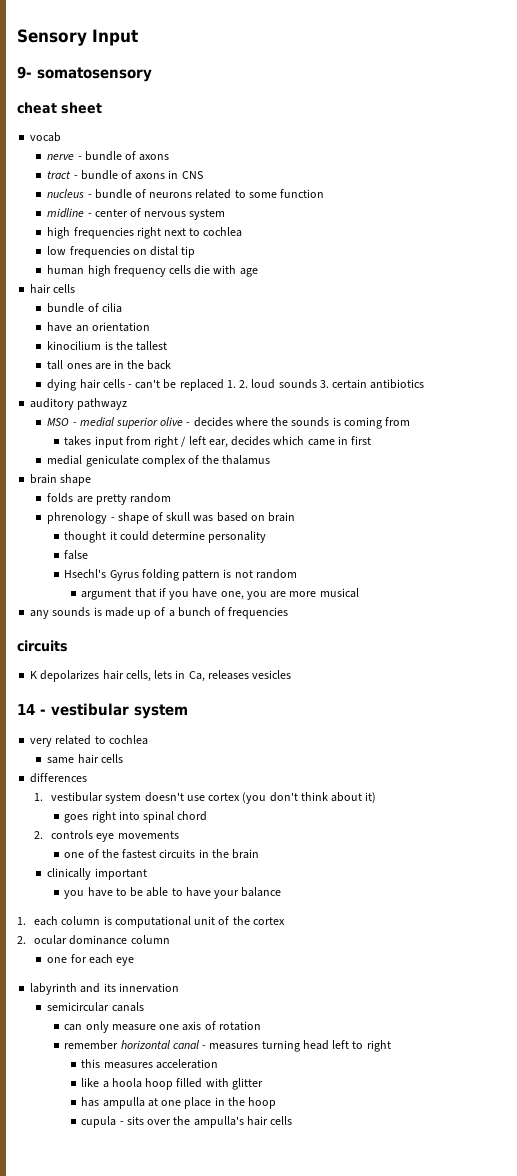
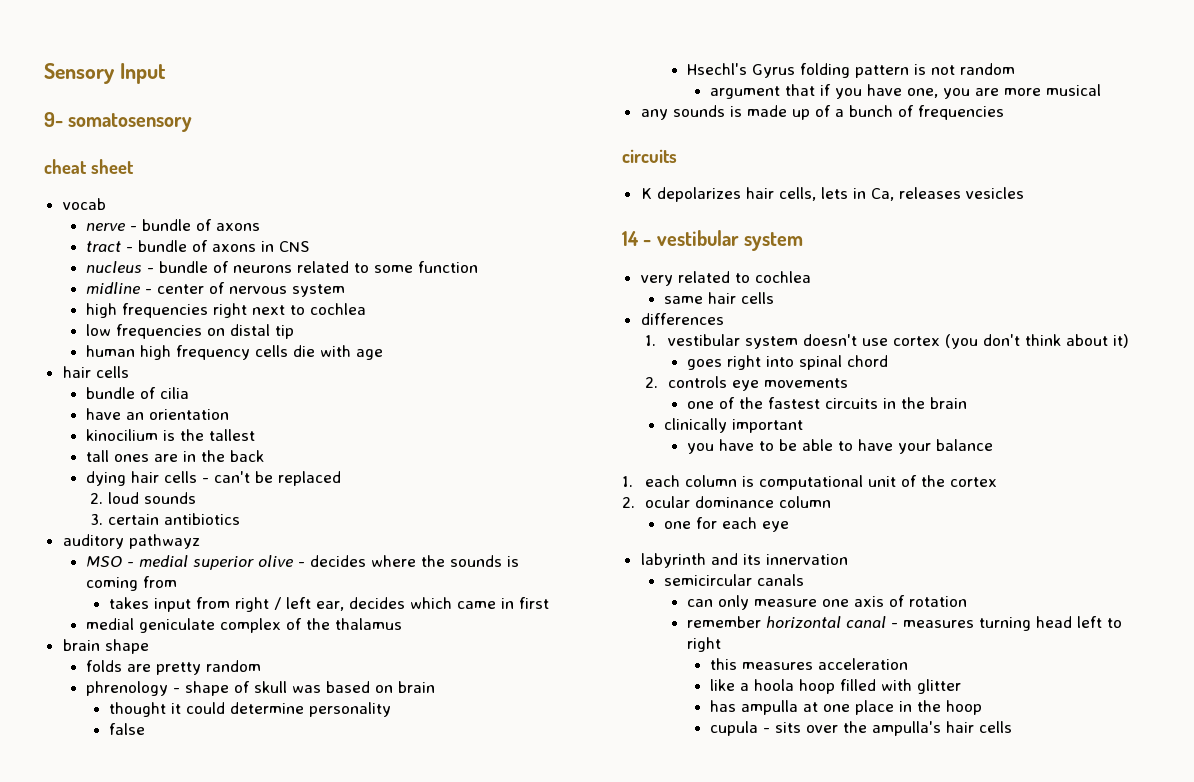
- dying hair cells - can't be replaced 1. 2. loud sounds 3. certain antibiotics
+ dying hair cells - can't be replaced
+ 2. loud sounds
+ 3. certain antibiotics

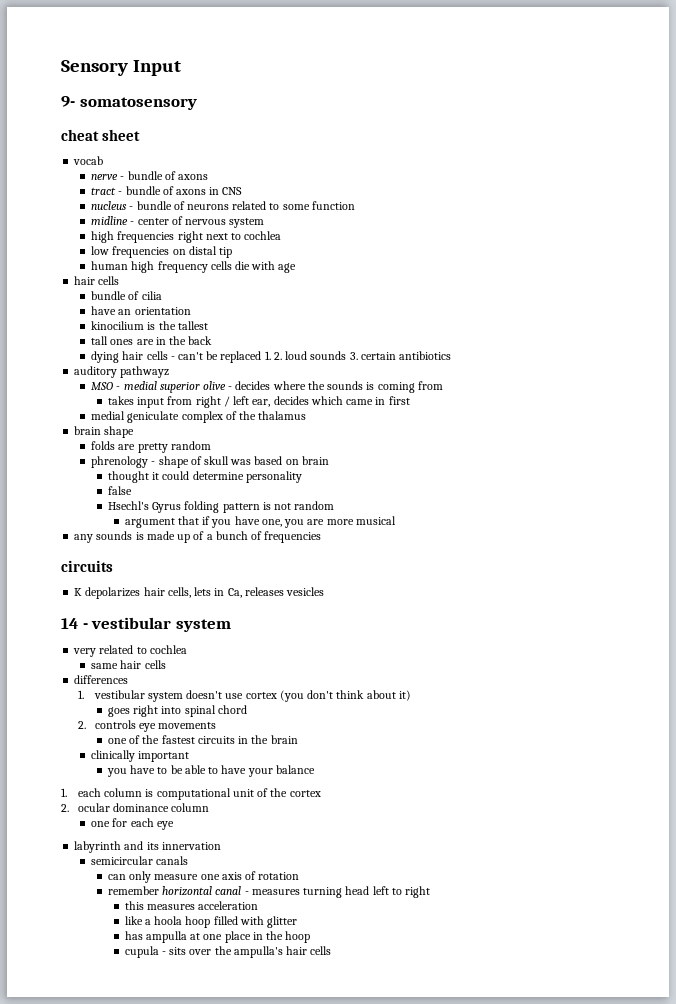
- dying hair cells - can't be replaced
- 2. loud sounds
- 3. certain antibiotics
+ dying hair cells - can't be replaced 1. 2. loud sounds 3. certain antibiotics

